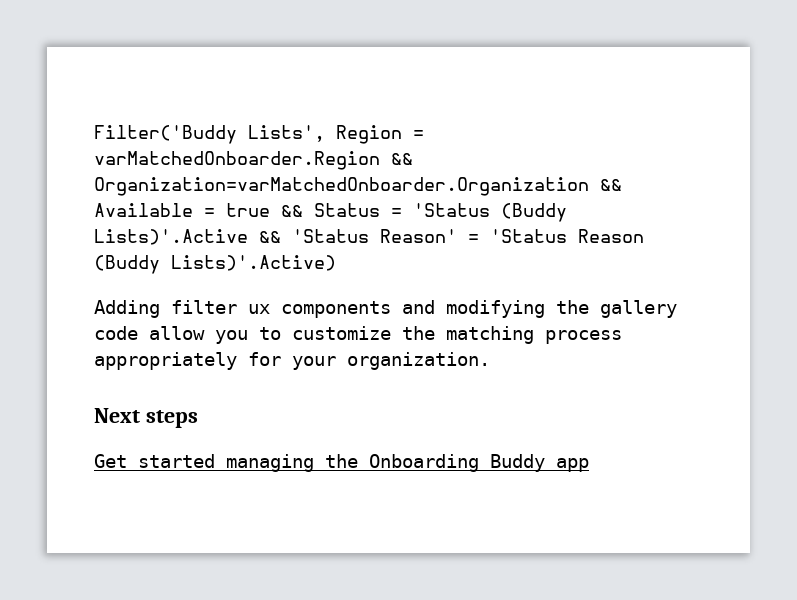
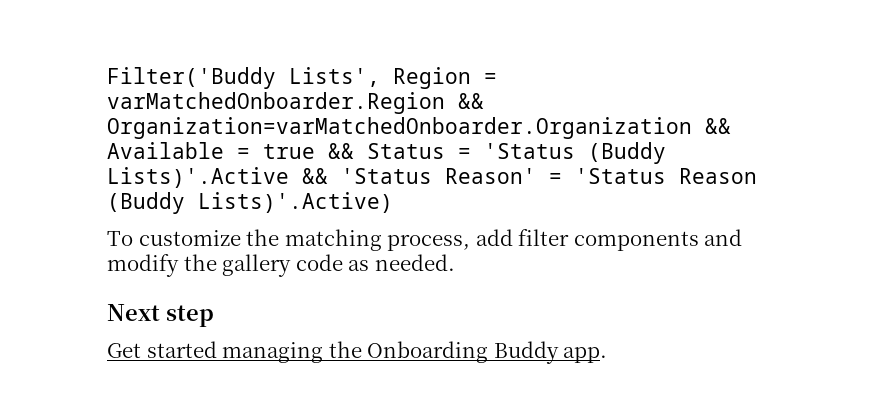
- Adding filter ux components and modifying the gallery code allow you to customize the matching process appropriately for your organization.
+ To customize the matching process, add filter components and modify the gallery code as needed.
- Next steps
+ Next step
- Get started managing the Onboarding Buddy app
+ Get started managing the Onboarding Buddy app.

